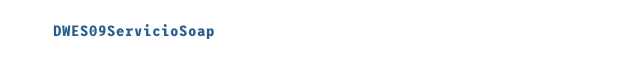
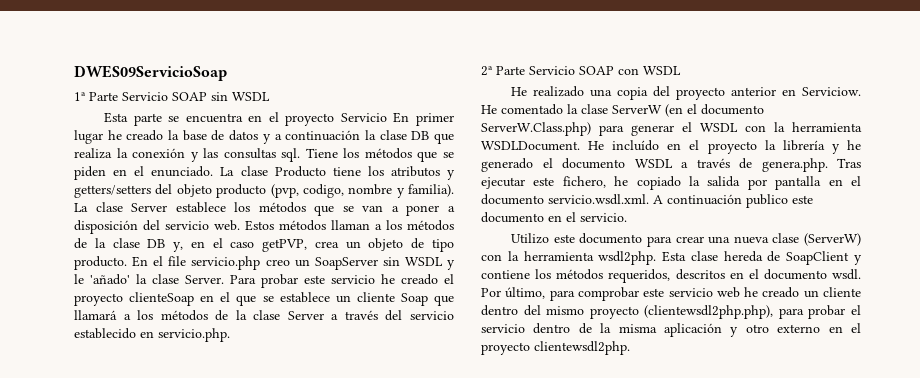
+ 1ª Parte Servicio SOAP sin WSDL
+ Esta parte se encuentra en el proyecto Servicio En primer lugar he creado la base de datos y a continuación la clase DB que realiza la conexión y las consultas sql. Tiene los métodos que se piden en el enunciado. La clase Producto tiene los atributos y getters/setters del objeto producto (pvp, codigo, nombre y familia). La clase Server establece los métodos que se van a poner a disposición del servicio web. Estos métodos llaman a los métodos de la clase DB y, en el caso getPVP, crea un objeto de tipo producto. En el file servicio.php creo un SoapServer sin WSDL y le 'añado' la clase Server. Para probar este servicio he creado el proyecto clienteSoap en el que se establece un cliente Soap que llamará a los métodos de la clase Server a través del servicio establecido en servicio.php.
+ 2ª Parte Servicio SOAP con WSDL
+ He realizado una copia del proyecto anterior en Serviciow. He comentado la clase ServerW (en el documento ServerW.Class.php) para generar el WSDL con la herramienta WSDLDocument. He incluído en el proyecto la librería y he generado el documento WSDL a través de genera.php. Tras ejecutar este fichero, he copiado la salida por pantalla en el documento servicio.wsdl.xml. A continuación publico este documento en el servicio.
+ Utilizo este documento para crear una nueva clase (ServerW) con la herramienta wsdl2php. Esta clase hereda de SoapClient y contiene los métodos requeridos, descritos en el documento wsdl. Por último, para comprobar este servicio web he creado un cliente dentro del mismo proyecto (clientewsdl2php.php), para probar el servicio dentro de la misma aplicación y otro externo en el proyecto clientewsdl2php.

